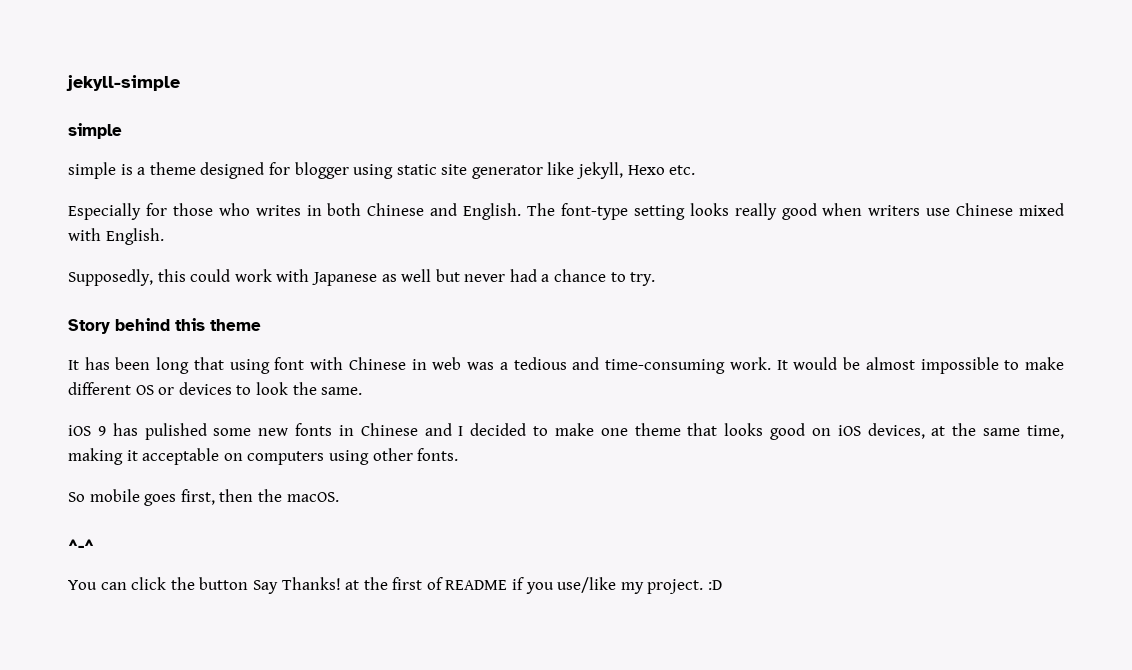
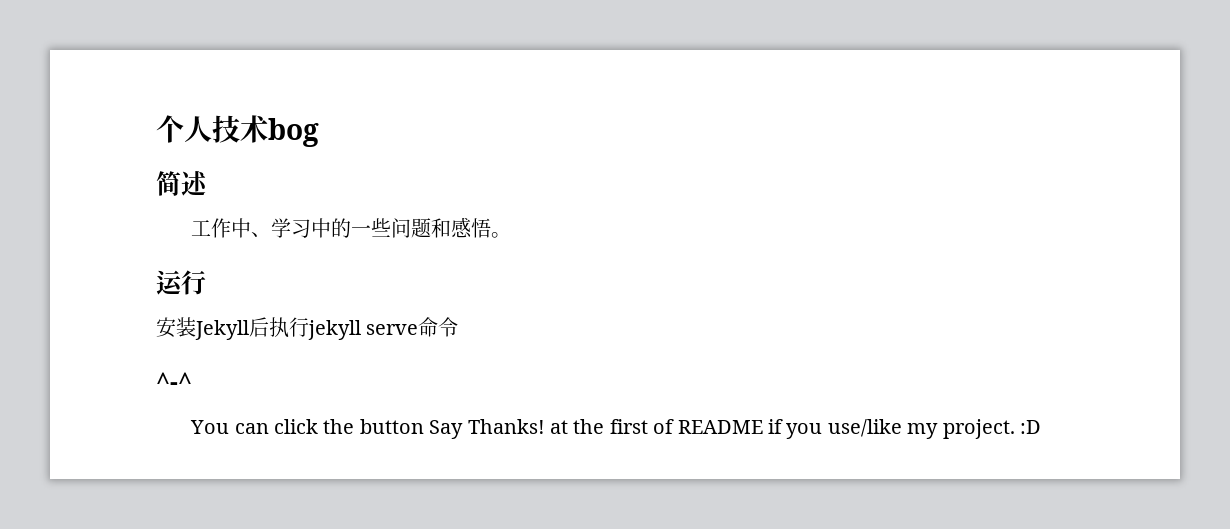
- jekyll-simple
- simple
- simple is a theme designed for blogger using static site generator like jekyll, Hexo etc.
- Especially for those who writes in both Chinese and English. The font-type setting looks really good when writers use Chinese mixed with English.
- Supposedly, this could work with Japanese as well but never had a chance to try.
- Story behind this theme
- It has been long that using font with Chinese in web was a tedious and time-consuming work. It would be almost impossible to make different OS or devices to look the same.
- iOS 9 has pulished some new fonts in Chinese and I decided to make one theme that looks good on iOS devices, at the same time, making it acceptable on computers using other fonts.
- So mobile goes first, then the macOS.
+ 个人技术bog
+ 简述
+ 工作中、学习中的一些问题和感悟。
+ 运行
+ 安装Jekyll后执行jekyll serve命令

